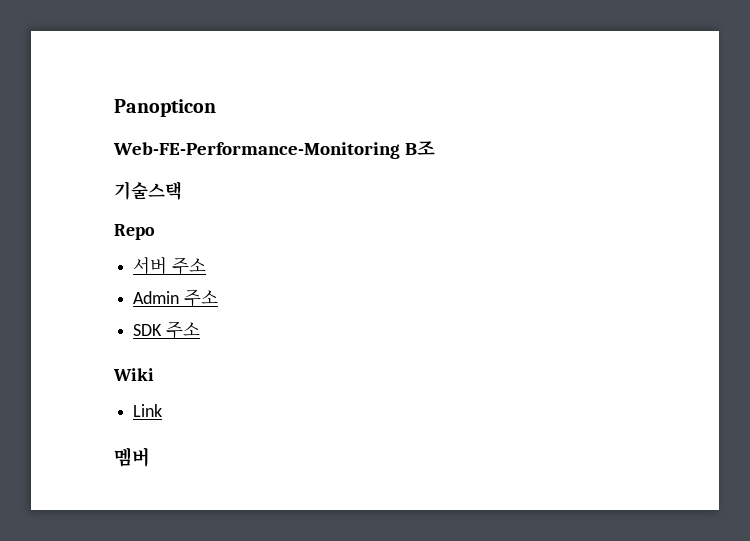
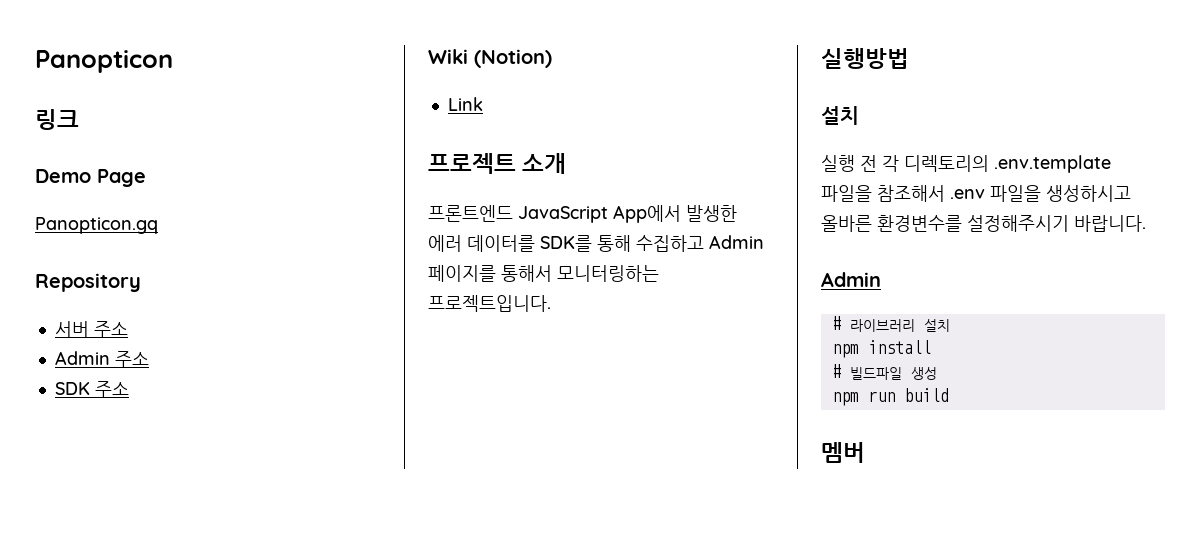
- Web-FE-Performance-Monitoring B조
- 기술스택
- Repo
+ 링크
+ Demo Page
+ Panopticon.gq
+ Repository
- Wiki
+ Wiki (Notion)
+ 프로젝트 소개
+ 프론트엔드 JavaScript App에서 발생한 에러 데이터를 SDK를 통해 수집하고 Admin 페이지를 통해서 모니터링하는 프로젝트입니다.
+ 실행방법
+ 설치
+ 실행 전 각 디렉토리의 .env.template 파일을 참조해서 .env 파일을 생성하시고 올바른 환경변수를 설정해주시기 바랍니다.
+ Admin
+ # 라이브러리 설치
+ npm install
+ # 빌드파일 생성
+ npm run build

